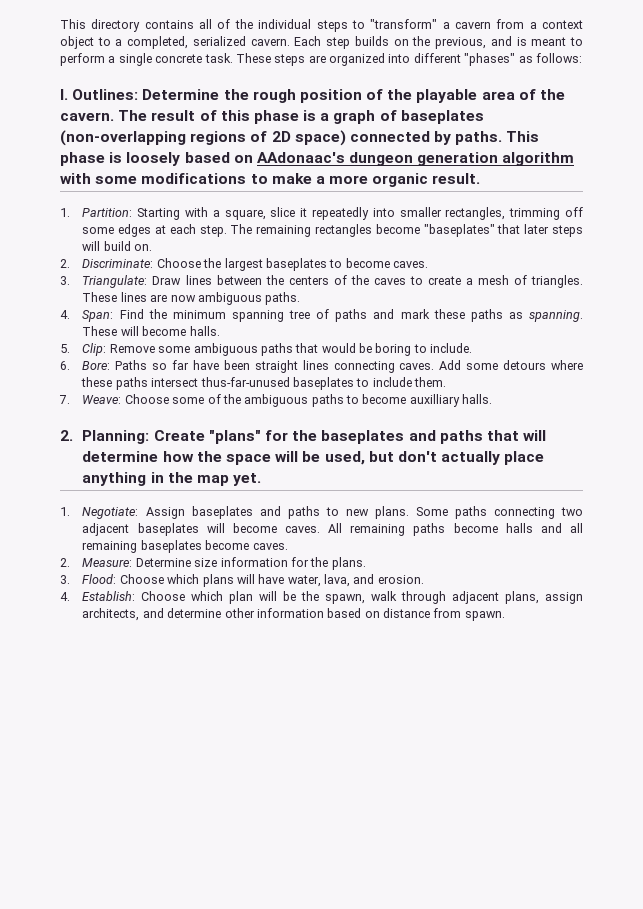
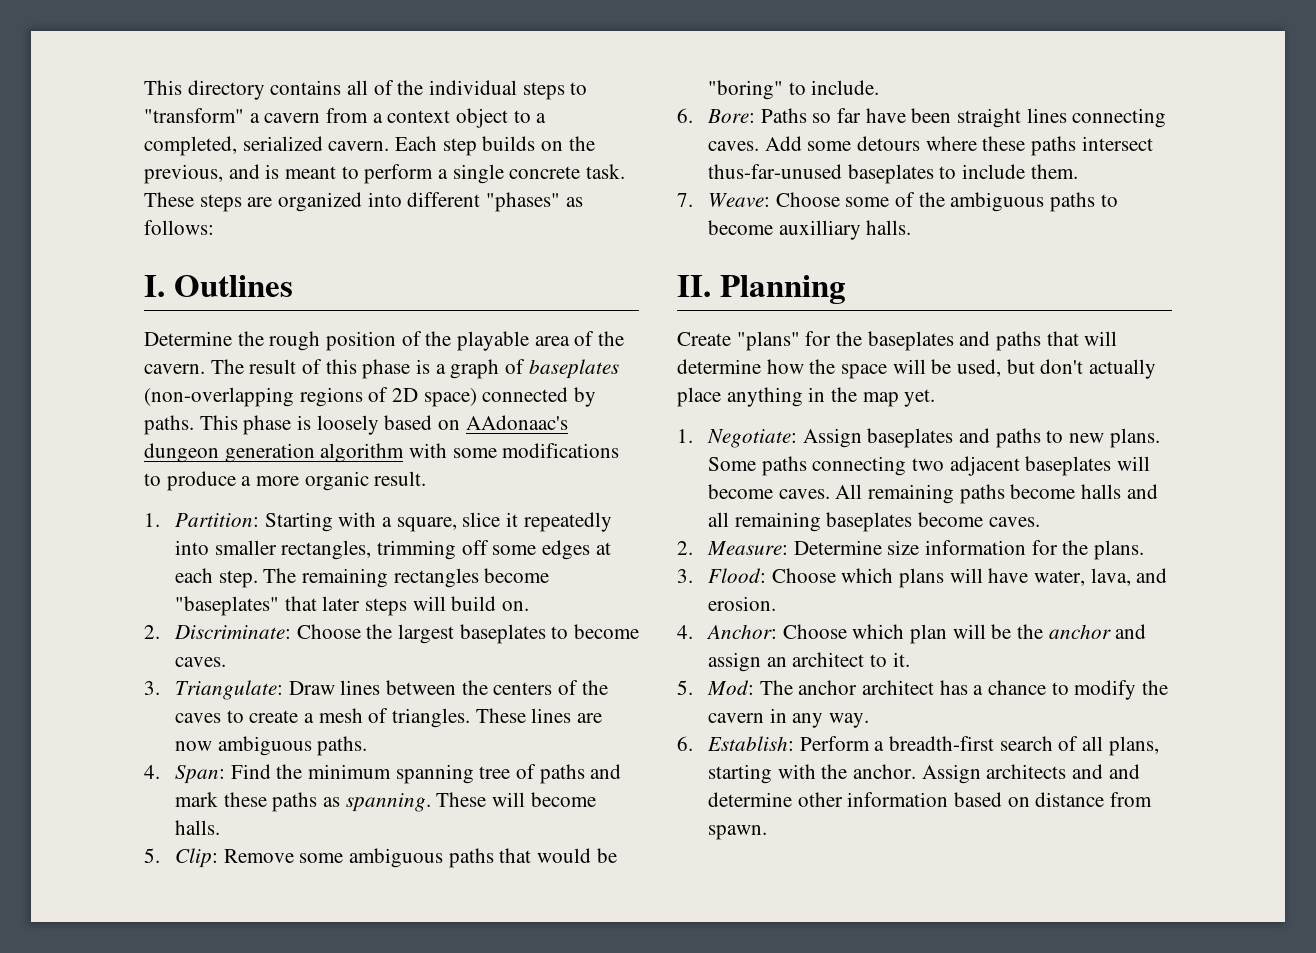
- I. Outlines: Determine the rough position of the playable area of the cavern.
+ I. Outlines
+ Determine the rough position of the playable area of the cavern.
- This phase is loosely based on AAdonaac's dungeon generation algorithm with some modifications to make a more organic result.
+ This phase is loosely based on AAdonaac's dungeon generation algorithm with some modifications to produce a more organic result.
- 5. Clip: Remove some ambiguous paths that would be boring to include.
+ 5. Clip: Remove some ambiguous paths that would be "boring" to include.
- 2. Planning: Create "plans" for the baseplates and paths that will determine how the space will be used, but don't actually place anything in the map yet.
+ II. Planning
+ Create "plans" for the baseplates and paths that will determine how the space will be used, but don't actually place anything in the map yet.
- 4. Establish: Choose which plan will be the spawn, walk through adjacent plans, assign architects, and determine other information based on distance from spawn.
+ 4. Anchor: Choose which plan will be the anchor and assign an architect to it.
+ 5. Mod: The anchor architect has a chance to modify the cavern in any way.
+ 6. Establish: Perform a breadth-first search of all plans, starting with the anchor. Assign architects and and determine other information based on distance from spawn.

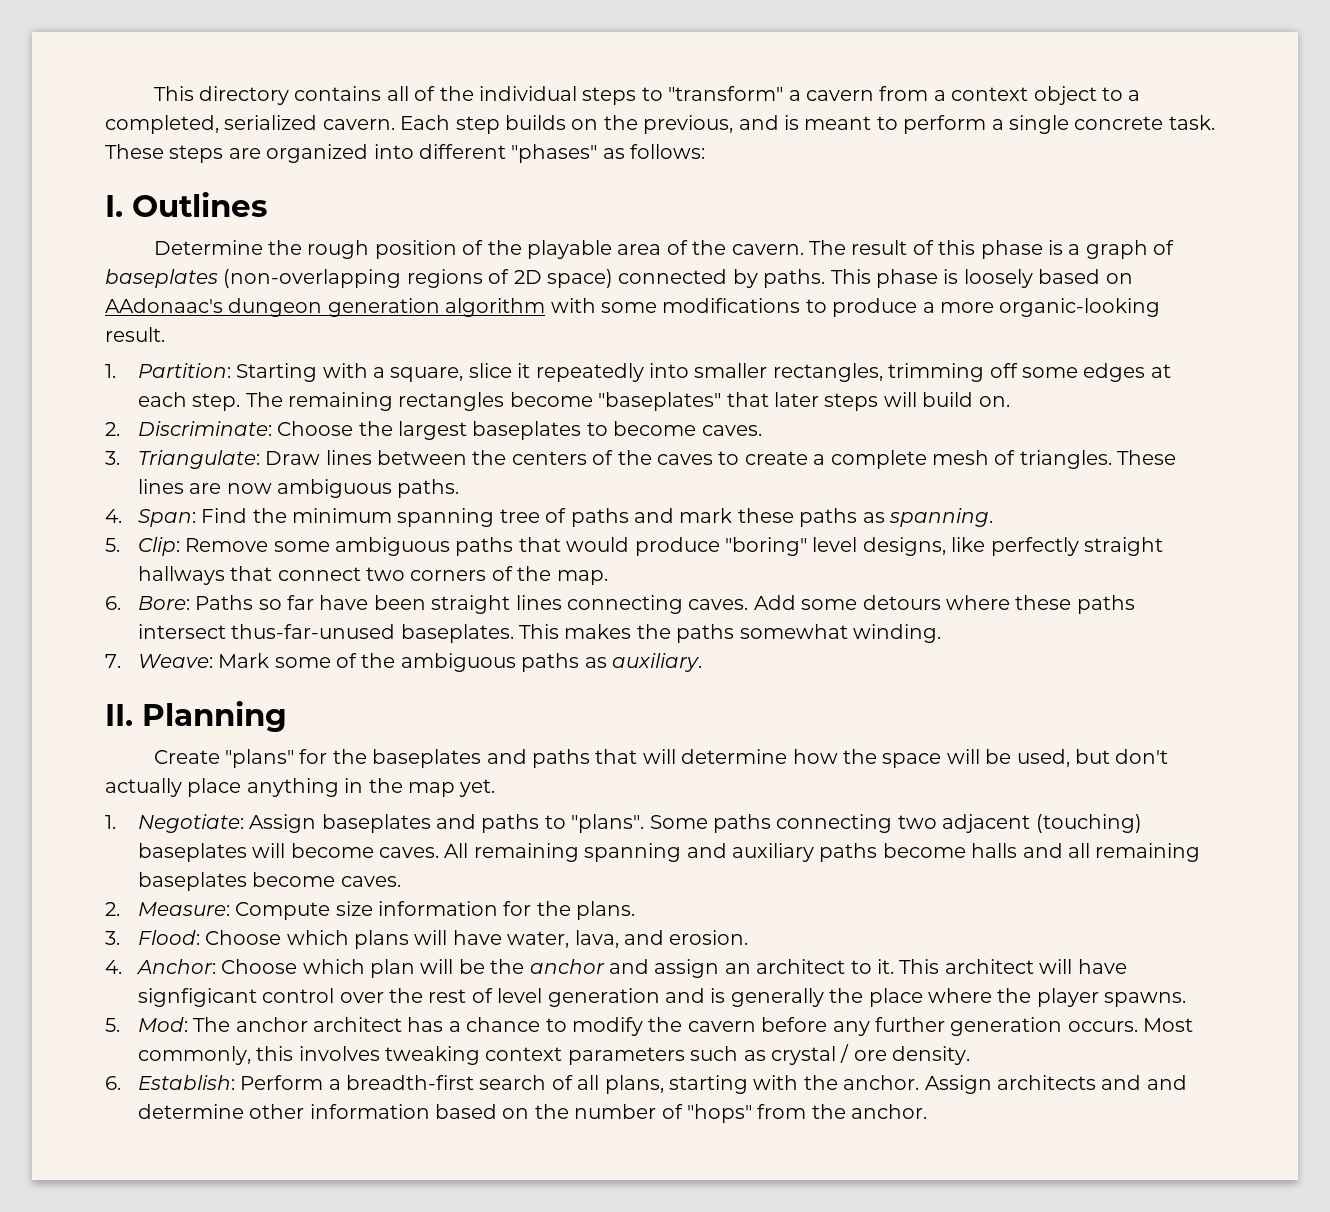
- This phase is loosely based on AAdonaac's dungeon generation algorithm with some modifications to produce a more organic result.
+ This phase is loosely based on AAdonaac's dungeon generation algorithm with some modifications to produce a more organic-looking result.
- 3. Triangulate: Draw lines between the centers of the caves to create a mesh of triangles.
+ 3. Triangulate: Draw lines between the centers of the caves to create a complete mesh of triangles.
- These will become halls.
- 5. Clip: Remove some ambiguous paths that would be "boring" to include.
+ 5. Clip: Remove some ambiguous paths that would produce "boring" level designs, like perfectly straight hallways that connect two corners of the map.
- Add some detours where these paths intersect thus-far-unused baseplates to include them.
+ Add some detours where these paths intersect thus-far-unused baseplates. This makes the paths somewhat winding.
- 7. Weave: Choose some of the ambiguous paths to become auxilliary halls.
+ 7. Weave: Mark some of the ambiguous paths as auxiliary.
- 1. Negotiate: Assign baseplates and paths to new plans.
+ 1. Negotiate: Assign baseplates and paths to "plans".
- Some paths connecting two adjacent baseplates will become caves.
+ Some paths connecting two adjacent (touching) baseplates will become caves.
- All remaining paths become halls and all remaining baseplates become caves.
+ All remaining spanning and auxiliary paths become halls and all remaining baseplates become caves.
- 2. Measure: Determine size information for the plans.
+ 2. Measure: Compute size information for the plans.
+ This architect will have signfigicant control over the rest of level generation and is generally the place where the player spawns.
- 5. Mod: The anchor architect has a chance to modify the cavern in any way.
+ 5. Mod: The anchor architect has a chance to modify the cavern before any further generation occurs. Most commonly, this involves tweaking context parameters such as crystal / ore density.
- Assign architects and and determine other information based on distance from spawn.
+ Assign architects and and determine other information based on the number of "hops" from the anchor.

